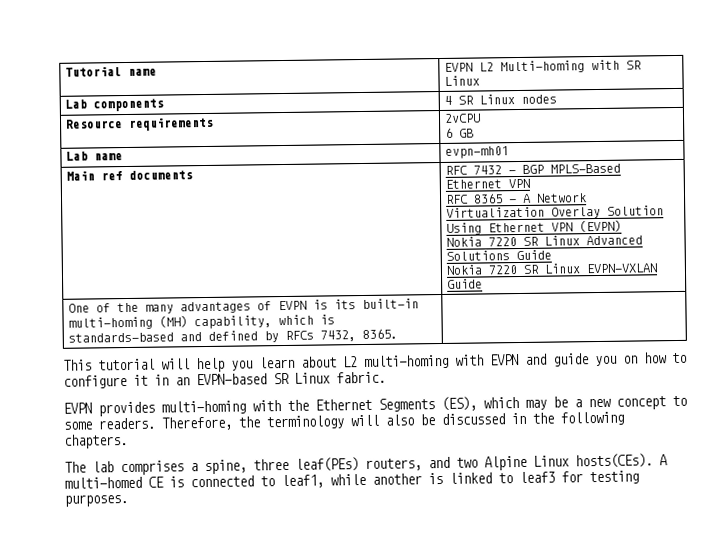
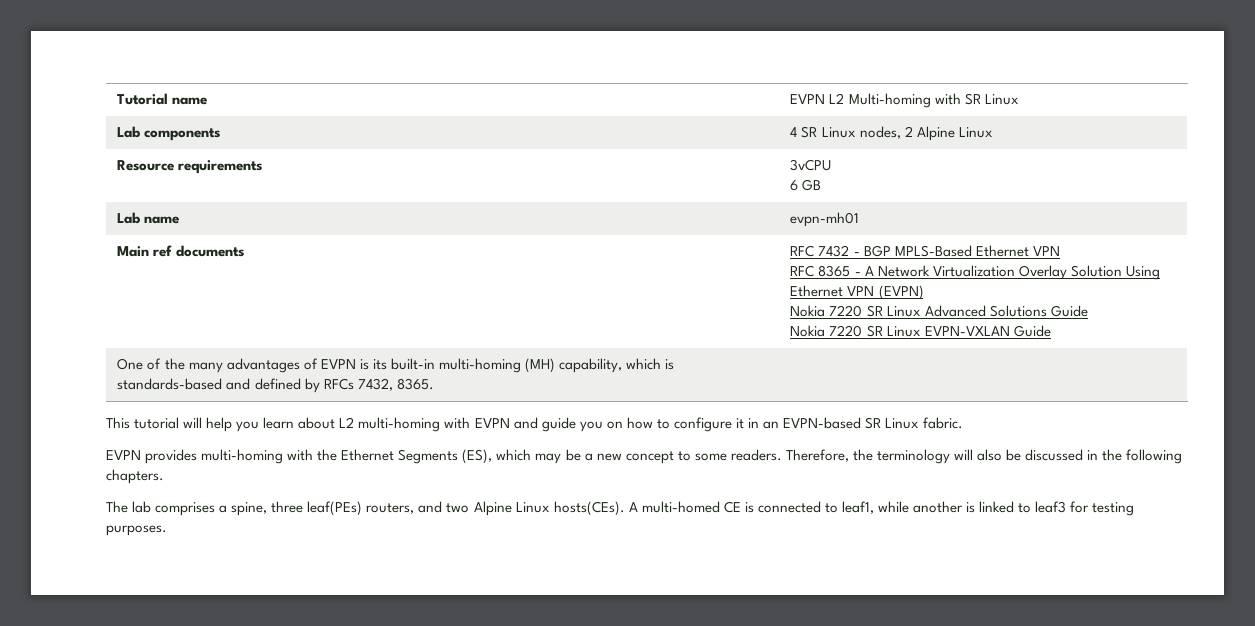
- Lab components | 4 SR Linux nodes
+ Lab components | 4 SR Linux nodes, 2 Alpine Linux
- Resource requirements | 2vCPU
+ Resource requirements | 3vCPU

